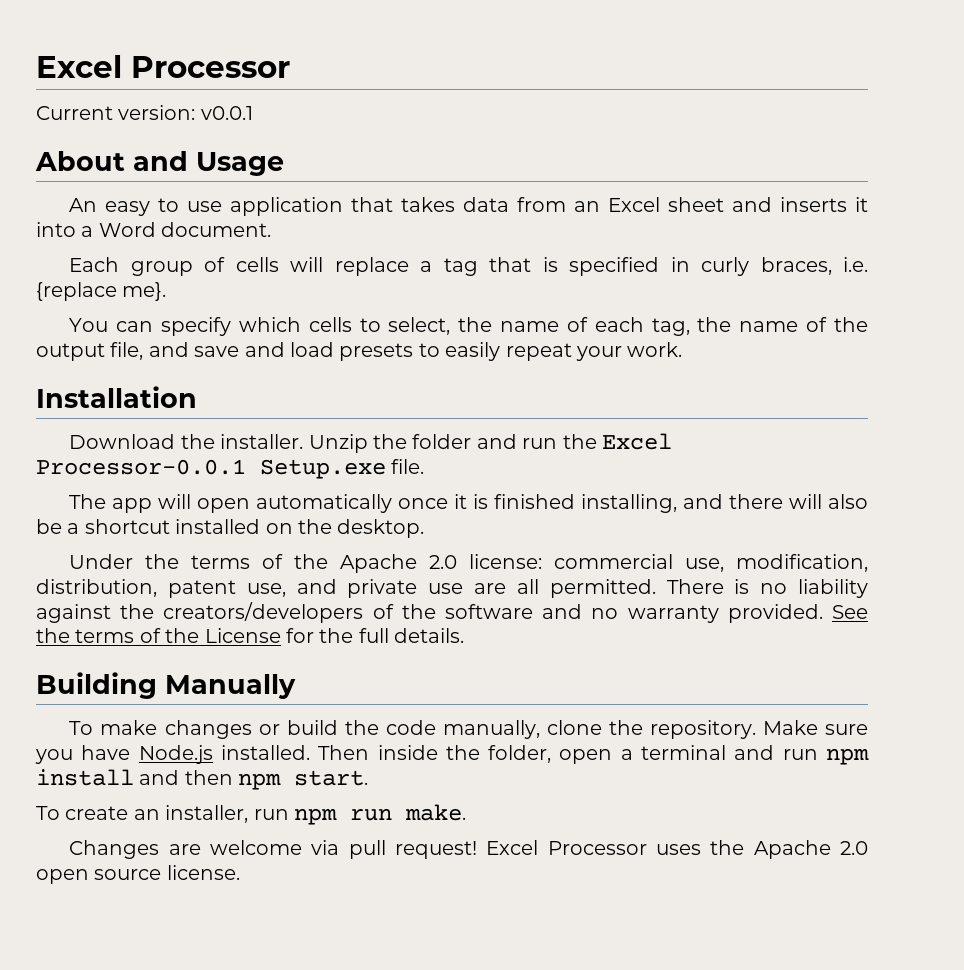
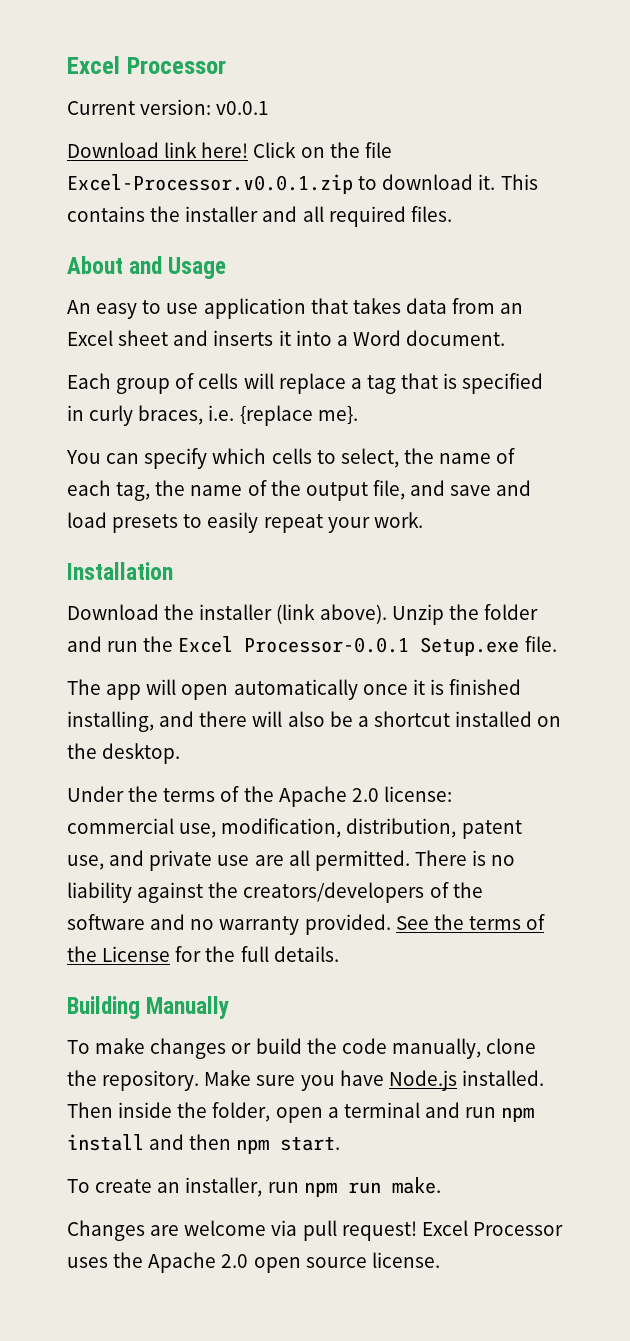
+ Download link here! Click on the file Excel-Processor.v0.0.1.zip to download it. This contains the installer and all required files.
- Download the installer.
+ Download the installer (link above).

